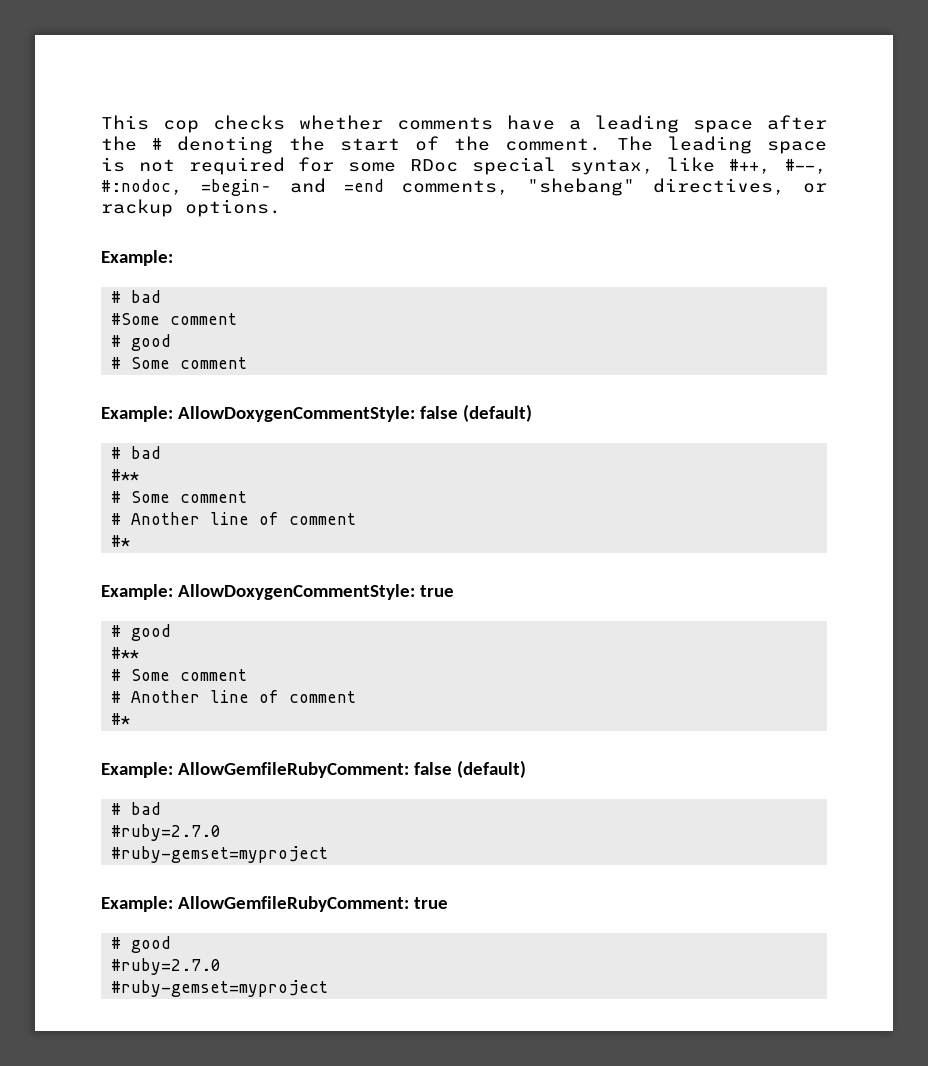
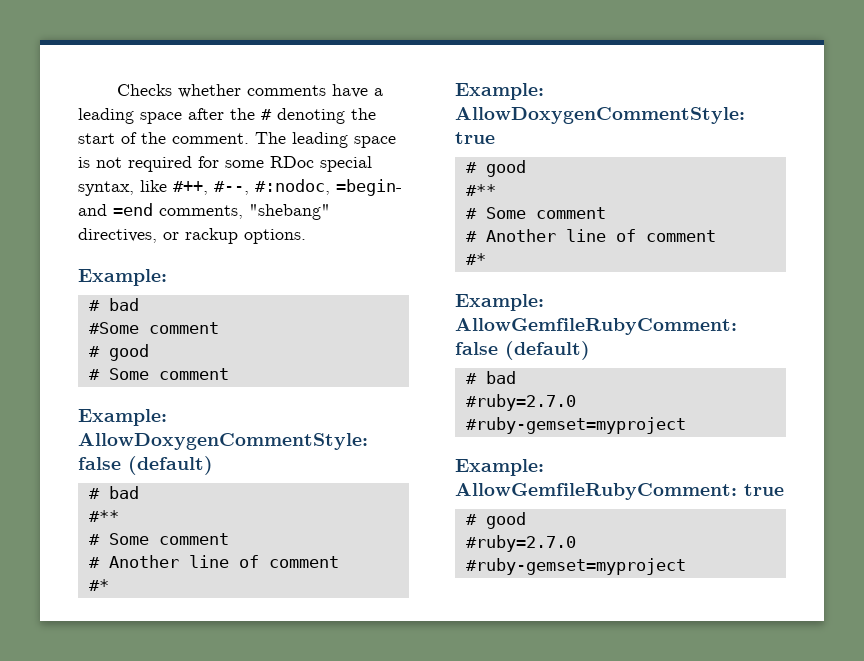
- This cop checks whether comments have a leading space after the # denoting the start of the comment.
+ Checks whether comments have a leading space after the # denoting the start of the comment.

